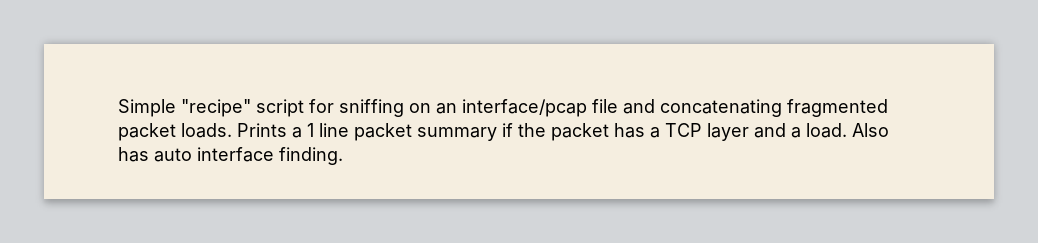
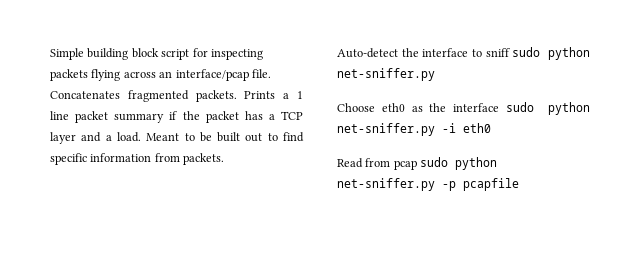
- Simple "recipe" script for sniffing on an interface/pcap file and concatenating fragmented packet loads.
+ Simple building block script for inspecting packets flying across an interface/pcap file. Concatenates fragmented packets.
- Also has auto interface finding.
+ Meant to be built out to find specific information from packets.
+ Auto-detect the interface to sniff sudo python net-sniffer.py
+ Choose eth0 as the interface sudo python net-sniffer.py -i eth0
+ Read from pcap sudo python net-sniffer.py -p pcapfile

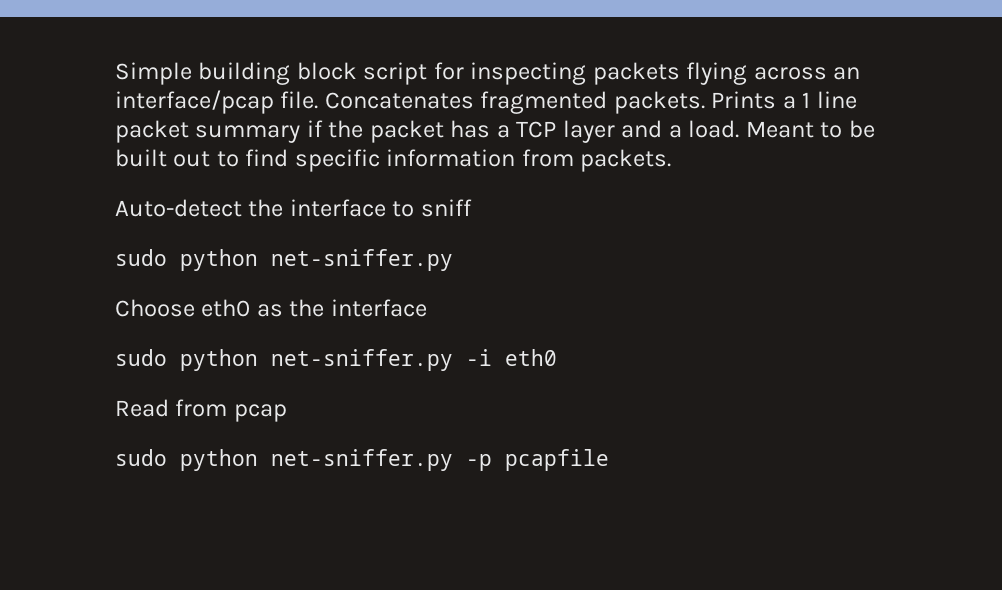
- Auto-detect the interface to sniff sudo python net-sniffer.py
+ Auto-detect the interface to sniff
+ sudo python net-sniffer.py
- Choose eth0 as the interface sudo python net-sniffer.py -i eth0
+ Choose eth0 as the interface
+ sudo python net-sniffer.py -i eth0
- Read from pcap sudo python net-sniffer.py -p pcapfile
+ Read from pcap
+ sudo python net-sniffer.py -p pcapfile

